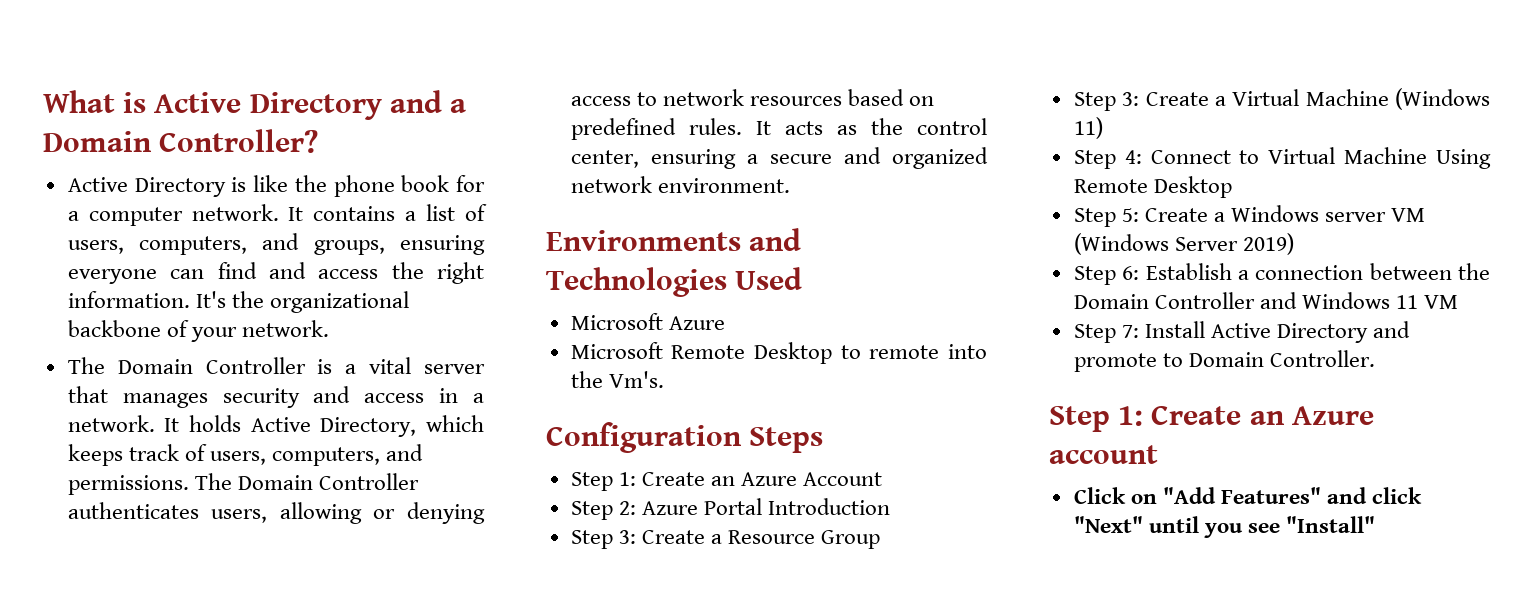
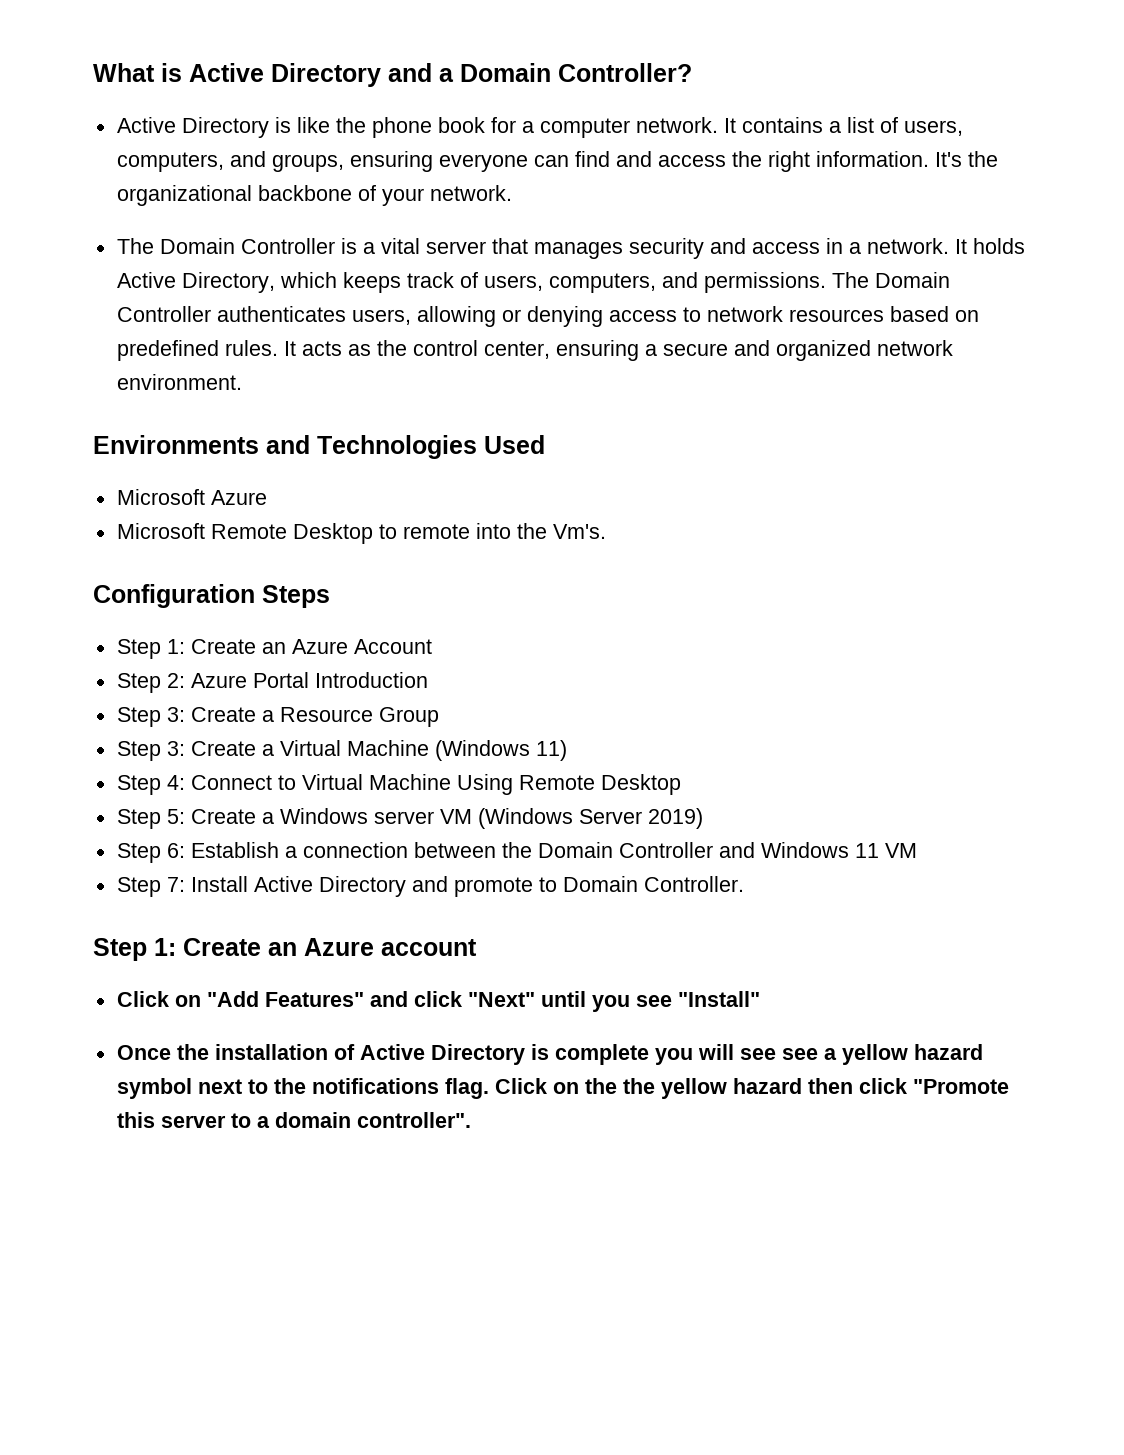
+ Once the installation of Active Directory is complete you will see see a yellow hazard symbol next to the notifications flag. Click on the the yellow hazard then click "Promote this server to a domain controller".

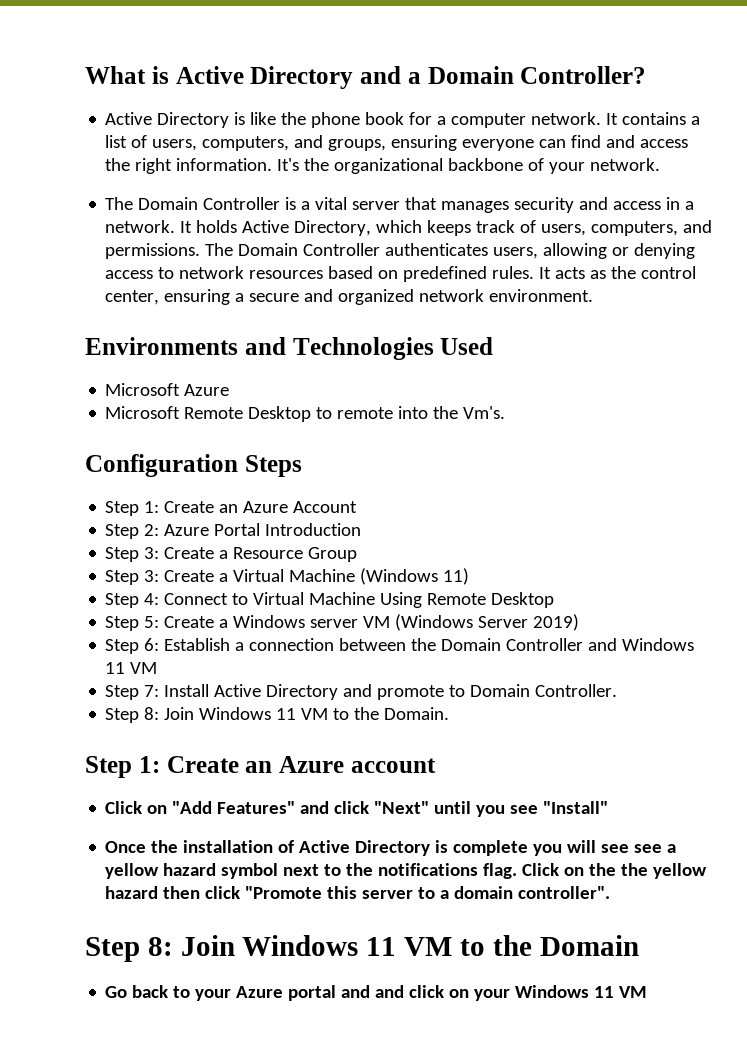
+ Step 8: Join Windows 11 VM to the Domain.
+ Step 8: Join Windows 11 VM to the Domain
+ Go back to your Azure portal and and click on your Windows 11 VM

